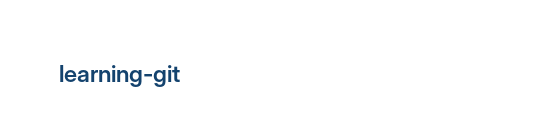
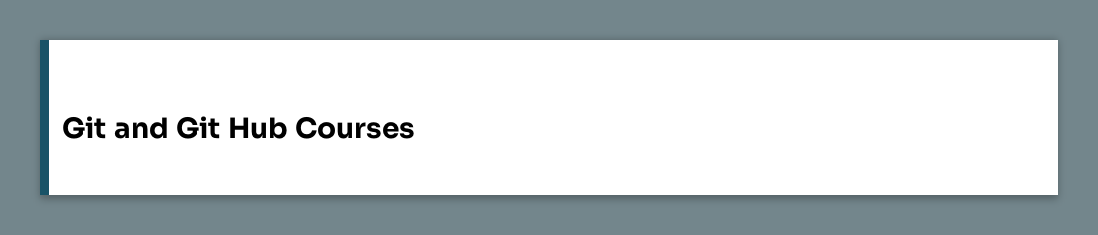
- learning-git
+ Git and Git Hub Courses

